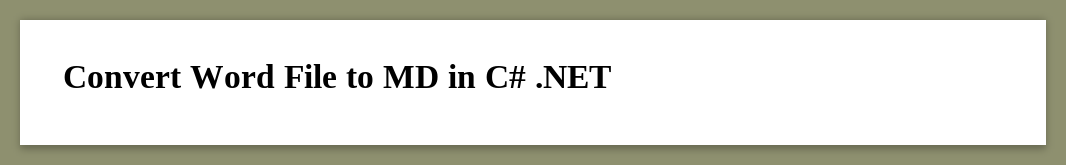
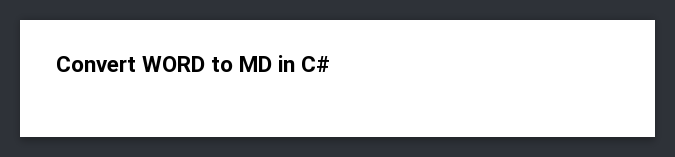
- Convert Word File to MD in C# .NET
+ Convert WORD to MD in C#

